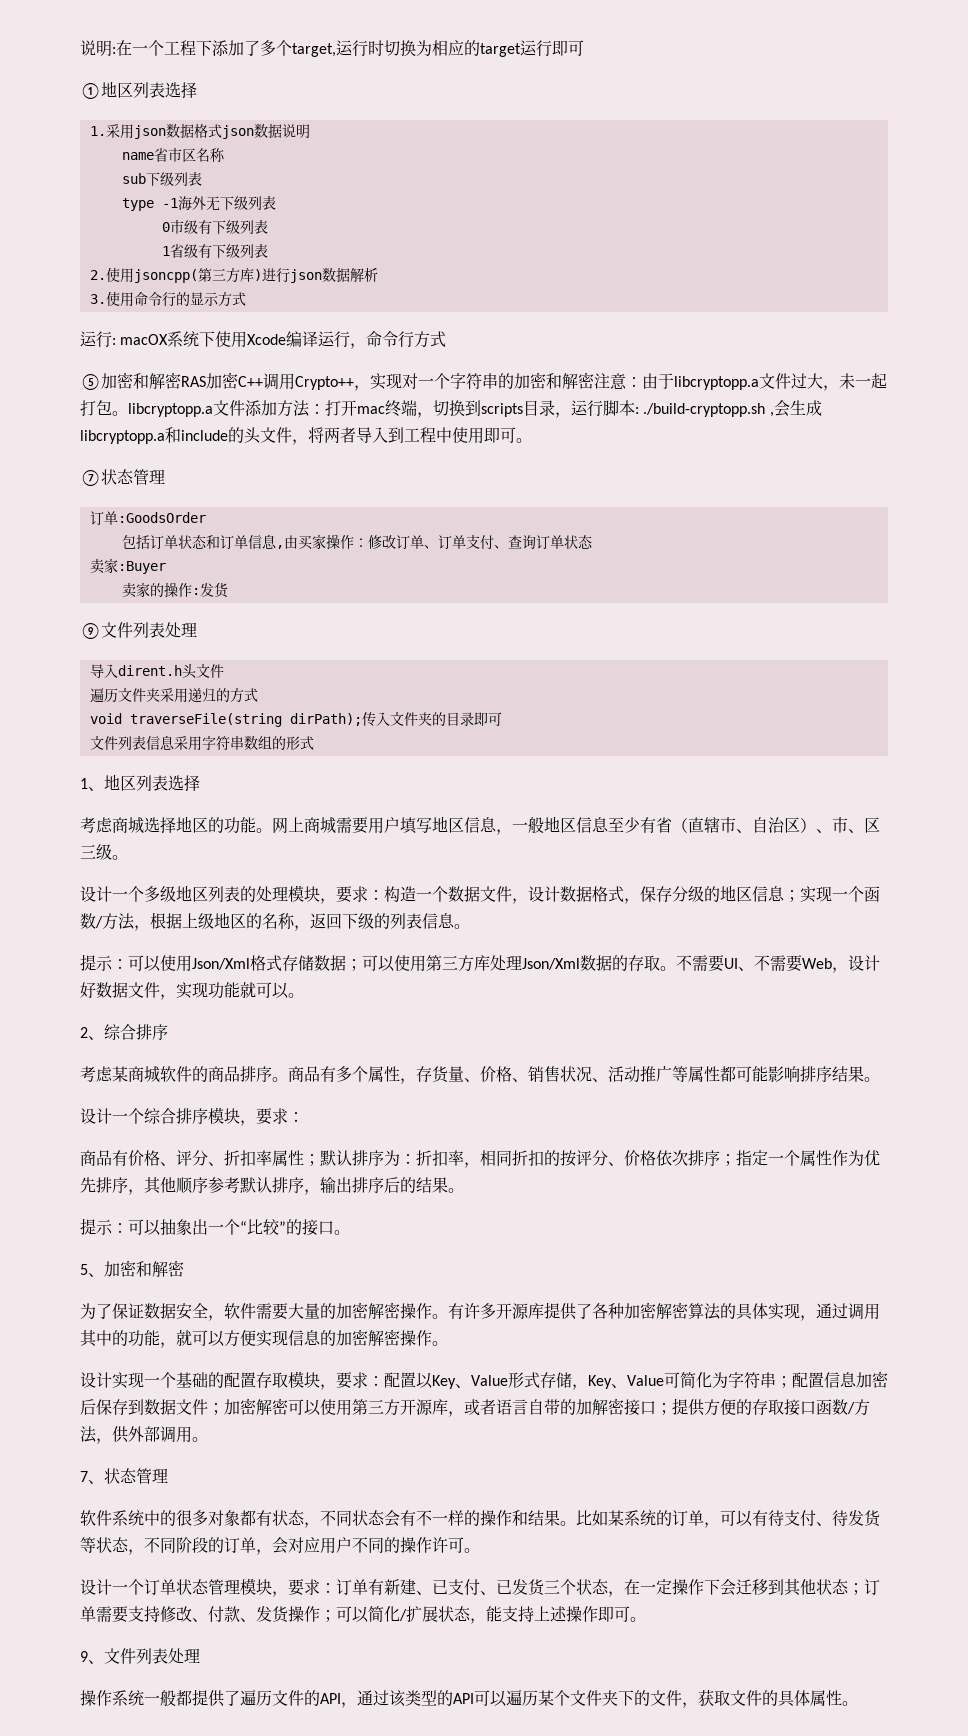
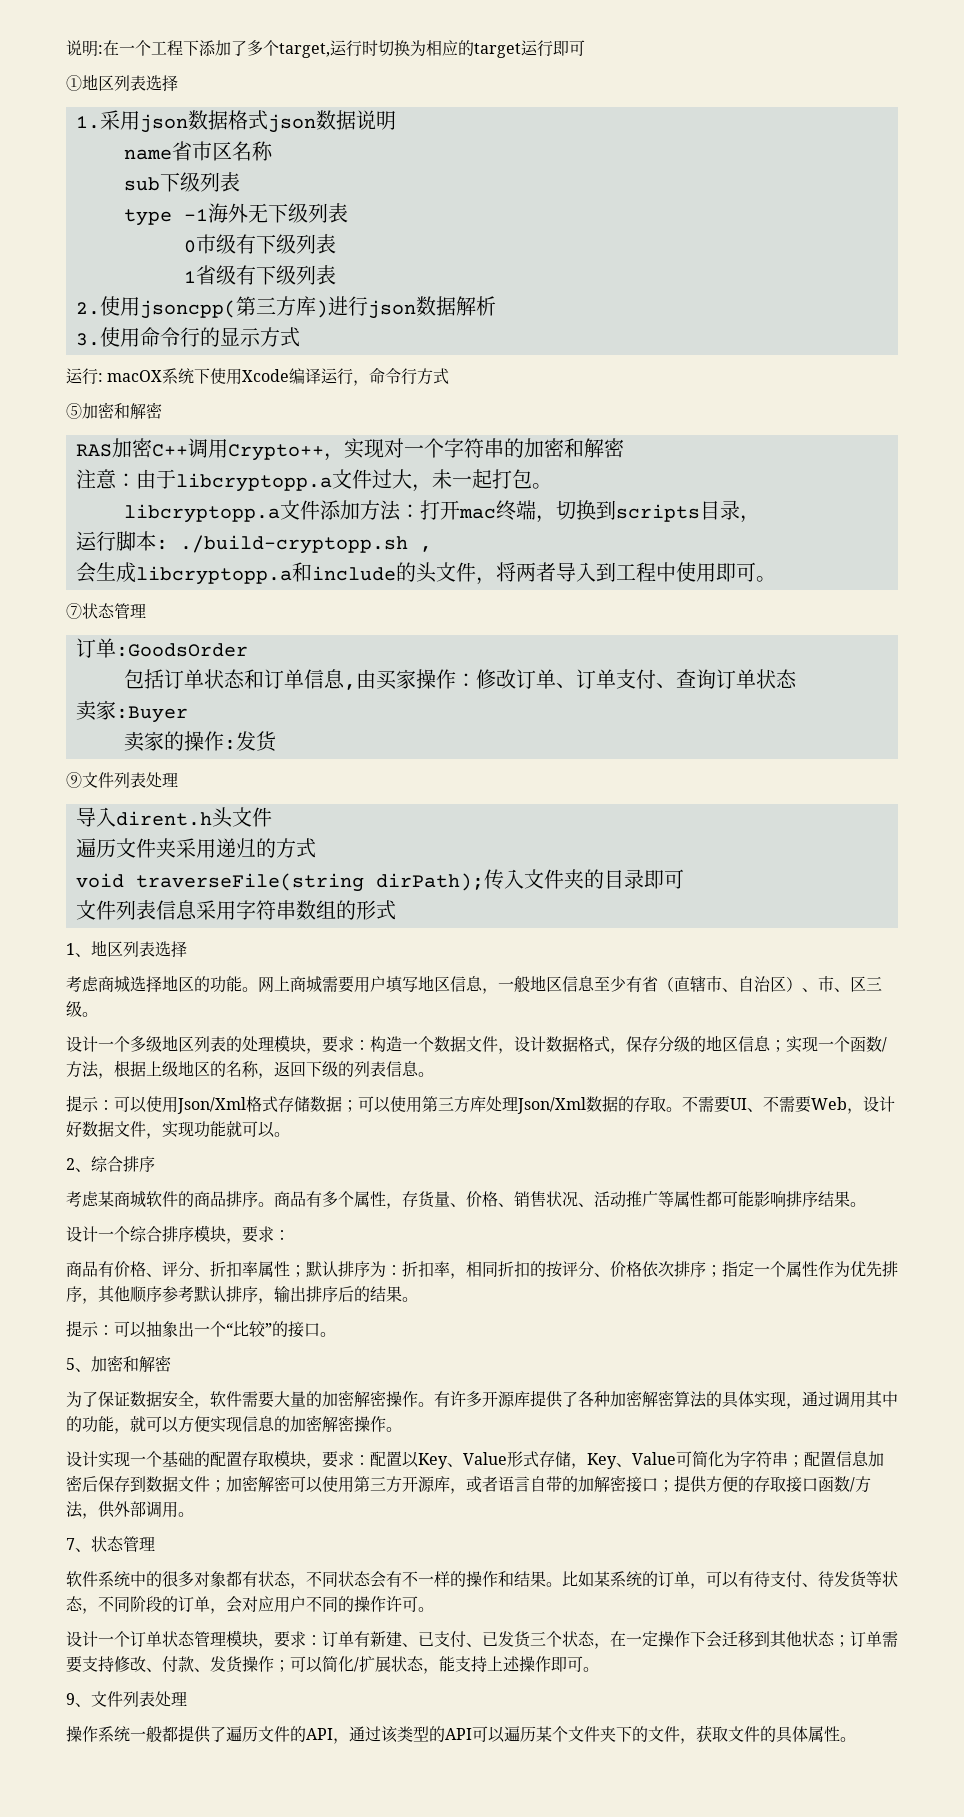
- ⑤加密和解密RAS加密C++调用Crypto++，实现对一个字符串的加密和解密注意：由于libcryptopp.a文件过大，未一起打包。libcryptopp.a文件添加方法：打开mac终端，切换到scripts目录，运行脚本: ./build-cryptopp.sh ,会生成libcryptopp.a和include的头文件，将两者导入到工程中使用即可。
+ ⑤加密和解密
+ RAS加密C++调用Crypto++，实现对一个字符串的加密和解密
+ 注意：由于libcryptopp.a文件过大，未一起打包。
+ libcryptopp.a文件添加方法：打开mac终端，切换到scripts目录，
+ 运行脚本: ./build-cryptopp.sh ,
+ 会生成libcryptopp.a和include的头文件，将两者导入到工程中使用即可。

